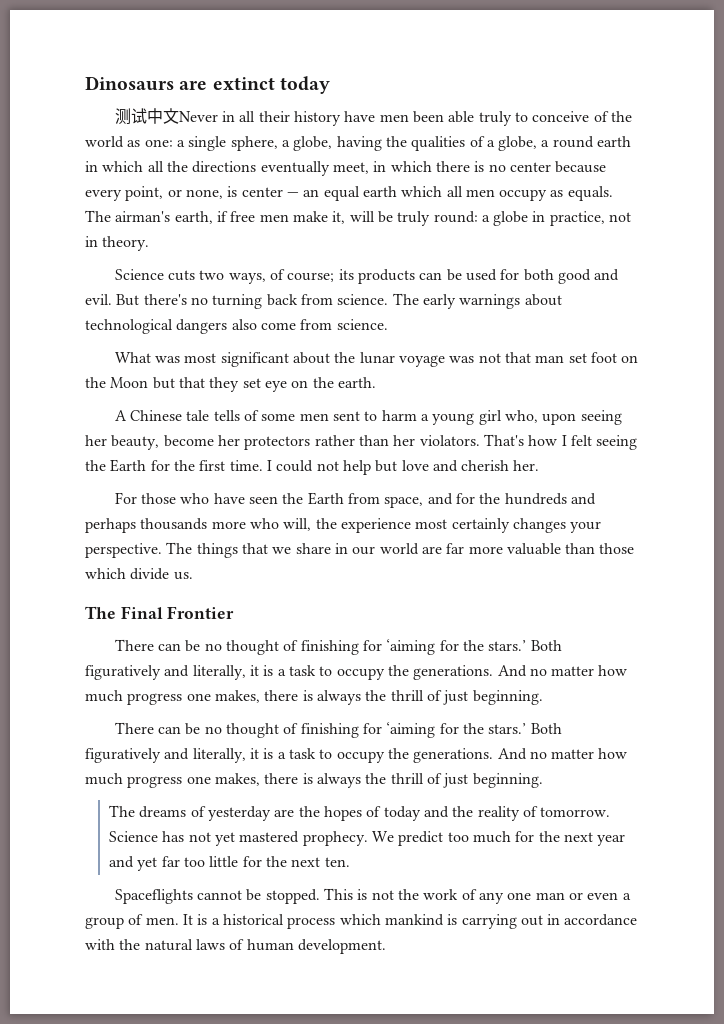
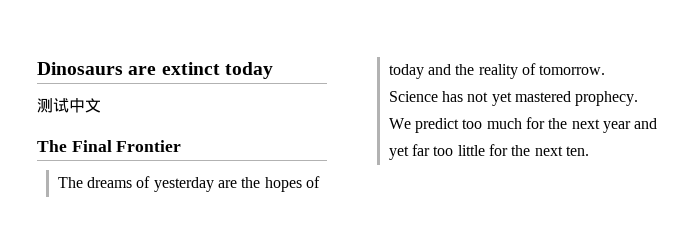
- 测试中文Never in all their history have men been able truly to conceive of the world as one: a single sphere, a globe, having the qualities of a globe, a round earth in which all the directions eventually meet, in which there is no center because every point, or none, is center — an equal earth which all men occupy as equals. The airman's earth, if free men make it, will be truly round: a globe in practice, not in theory.
- Science cuts two ways, of course; its products can be used for both good and evil. But there's no turning back from science. The early warnings about technological dangers also come from science.
- What was most significant about the lunar voyage was not that man set foot on the Moon but that they set eye on the earth.
- A Chinese tale tells of some men sent to harm a young girl who, upon seeing her beauty, become her protectors rather than her violators. That's how I felt seeing the Earth for the first time. I could not help but love and cherish her.
- For those who have seen the Earth from space, and for the hundreds and perhaps thousands more who will, the experience most certainly changes your perspective. The things that we share in our world are far more valuable than those which divide us.
+ 测试中文
  The Final Frontier
- There can be no thought of finishing for ‘aiming for the stars.’ Both figuratively and literally, it is a task to occupy the generations. And no matter how much progress one makes, there is always the thrill of just beginning.
- There can be no thought of finishing for ‘aiming for the stars.’ Both figuratively and literally, it is a task to occupy the generations. And no matter how much progress one makes, there is always the thrill of just beginning.
- Spaceflights cannot be stopped. This is not the work of any one man or even a group of men. It is a historical process which mankind is carrying out in accordance with the natural laws of human development.

